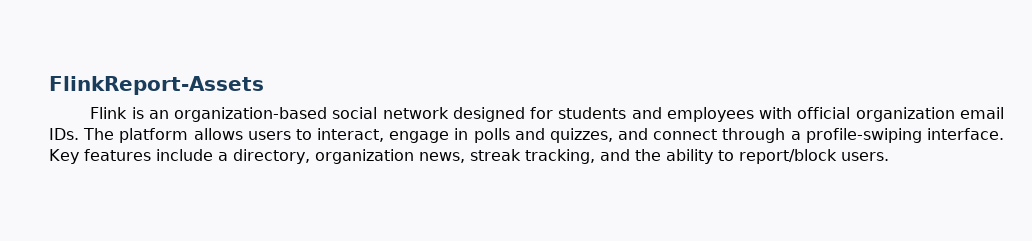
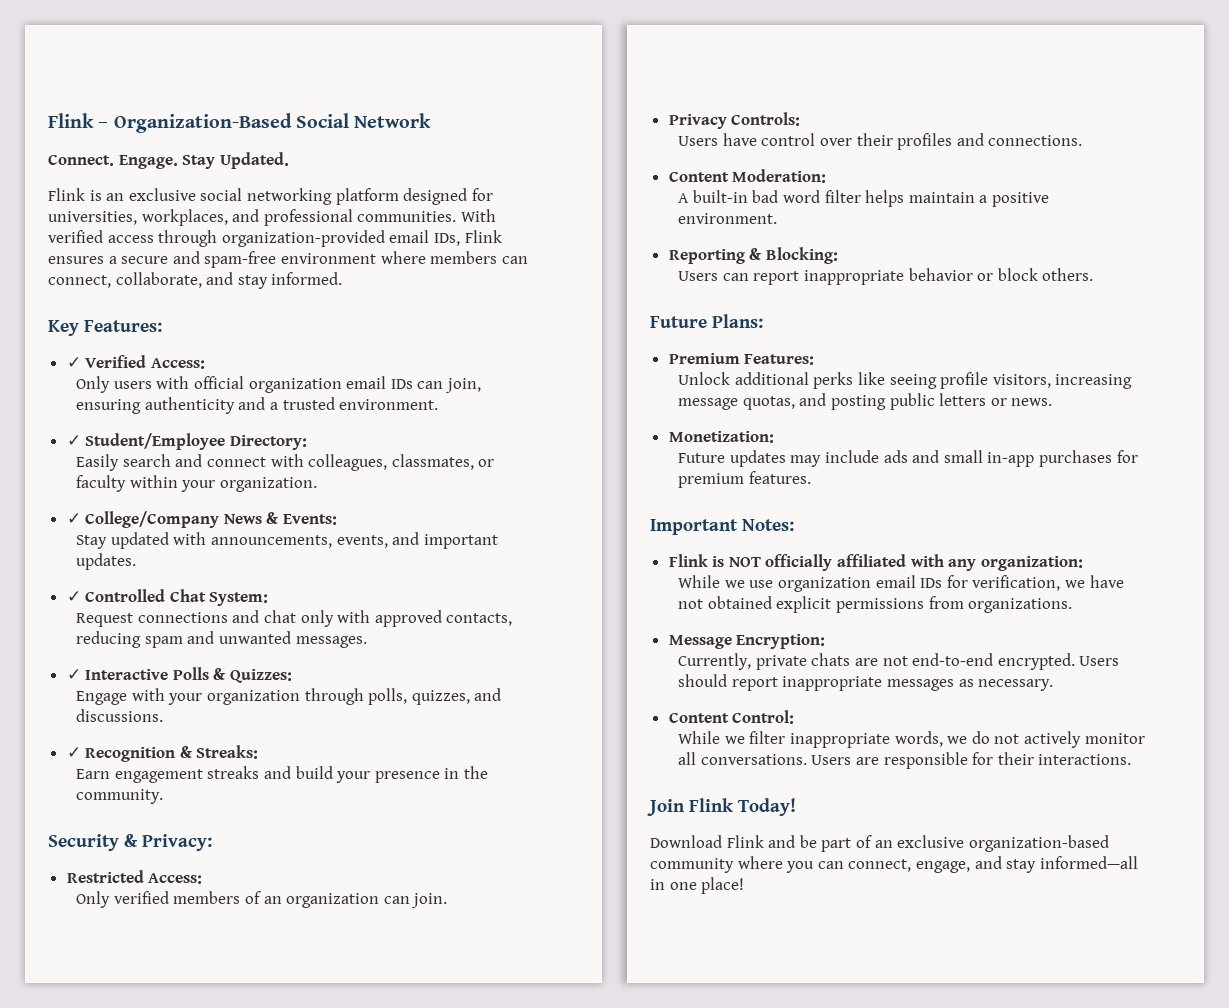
- FlinkReport-Assets
- Flink is an organization-based social network designed for students and employees with official organization email IDs. The platform allows users to interact, engage in polls and quizzes, and connect through a profile-swiping interface. Key features include a directory, organization news, streak tracking, and the ability to report/block users.
+ Flink – Organization-Based Social Network
+ Connect. Engage. Stay Updated.
+ Flink is an exclusive social networking platform designed for universities, workplaces, and professional communities. With verified access through organization-provided email IDs, Flink ensures a secure and spam-free environment where members can connect, collaborate, and stay informed.
+ Key Features:
+ ✓ Verified Access:
+ Only users with official organization email IDs can join, ensuring authenticity and a trusted environment.
+ ✓ Student/Employee Directory:
+ Easily search and connect with colleagues, classmates, or faculty within your organization.
+ ✓ College/Company News & Events:
+ Stay updated with announcements, events, and important updates.
+ ✓ Controlled Chat System:
+ Request connections and chat only with approved contacts, reducing spam and unwanted messages.
+ ✓ Interactive Polls & Quizzes:
+ Engage with your organization through polls, quizzes, and discussions.
+ ✓ Recognition & Streaks:
+ Earn engagement streaks and build your presence in the community.
+ Security & Privacy:
+ Restricted Access:
+ Only verified members of an organization can join.
+ Privacy Controls:
+ Users have control over their profiles and connections.
+ Content Moderation:
+ A built-in bad word filter helps maintain a positive environment.
+ Reporting & Blocking:
+ Users can report inappropriate behavior or block others.
+ Future Plans:
+ Premium Features:
+ Unlock additional perks like seeing profile visitors, increasing message quotas, and posting public letters or news.
+ Monetization:
+ Future updates may include ads and small in-app purchases for premium features.
+ Important Notes:
+ Flink is NOT officially affiliated with any organization:
+ While we use organization email IDs for verification, we have not obtained explicit permissions from organizations.
+ Message Encryption:
+ Currently, private chats are not end-to-end encrypted. Users should report inappropriate messages as necessary.
+ Content Control:
+ While we filter inappropriate words, we do not actively monitor all conversations. Users are responsible for their interactions.
+ Join Flink Today!
+ Download Flink and be part of an exclusive organization-based community where you can connect, engage, and stay informed—all in one place!

